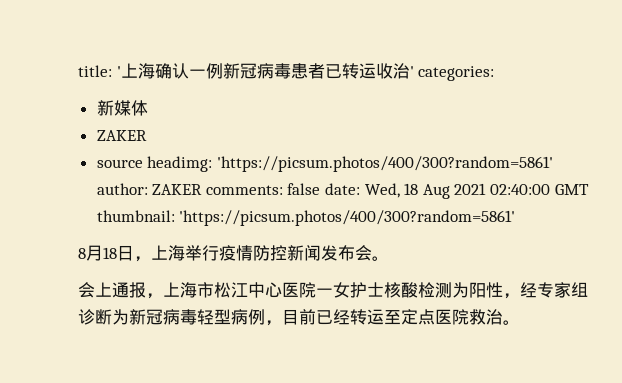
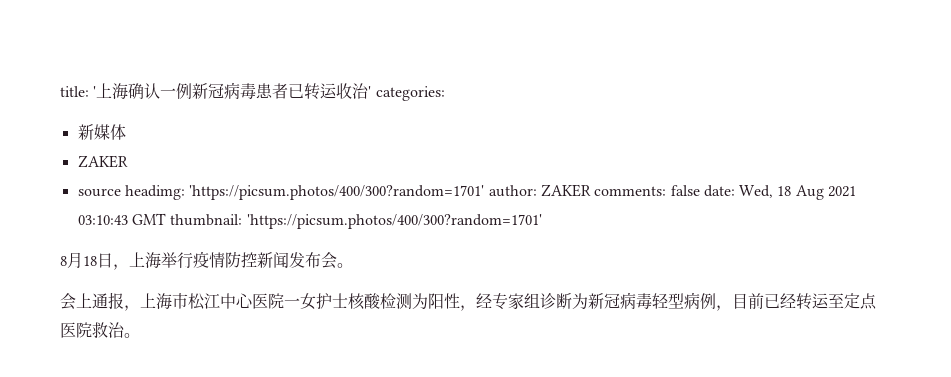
- source headimg: 'https://picsum.photos/400/300?random=5861' author: ZAKER comments: false date: Wed, 18 Aug 2021 02:40:00 GMT thumbnail: 'https://picsum.photos/400/300?random=5861'
+ source headimg: 'https://picsum.photos/400/300?random=1701' author: ZAKER comments: false date: Wed, 18 Aug 2021 03:10:43 GMT thumbnail: 'https://picsum.photos/400/300?random=1701'

